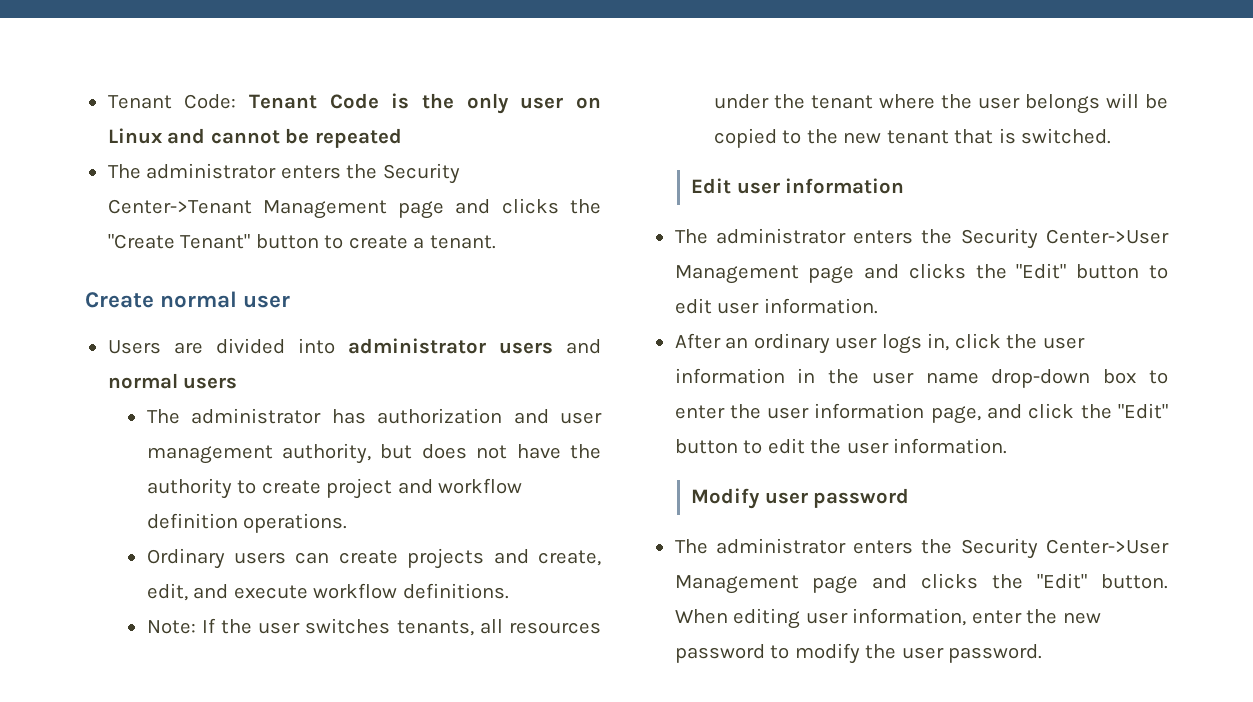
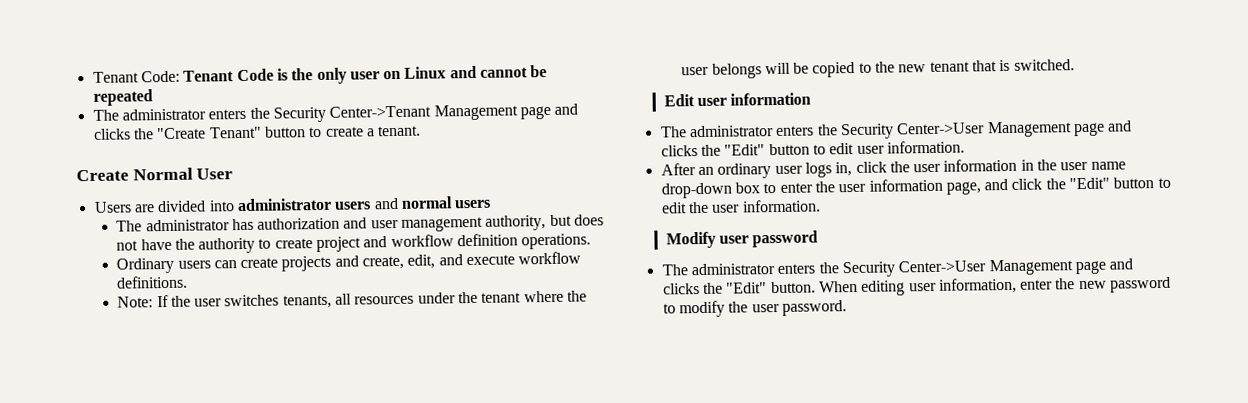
- Create normal user
+ Create Normal User

